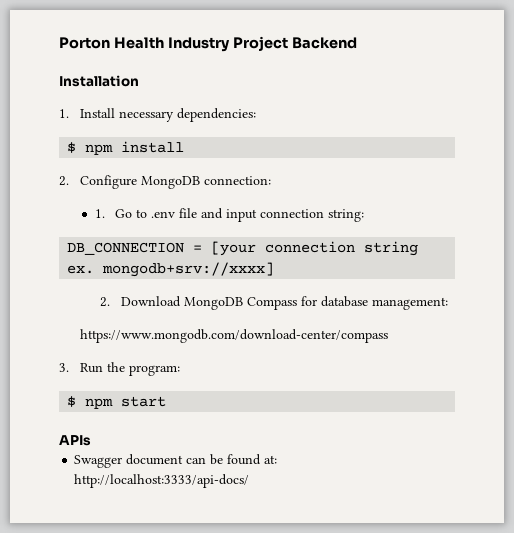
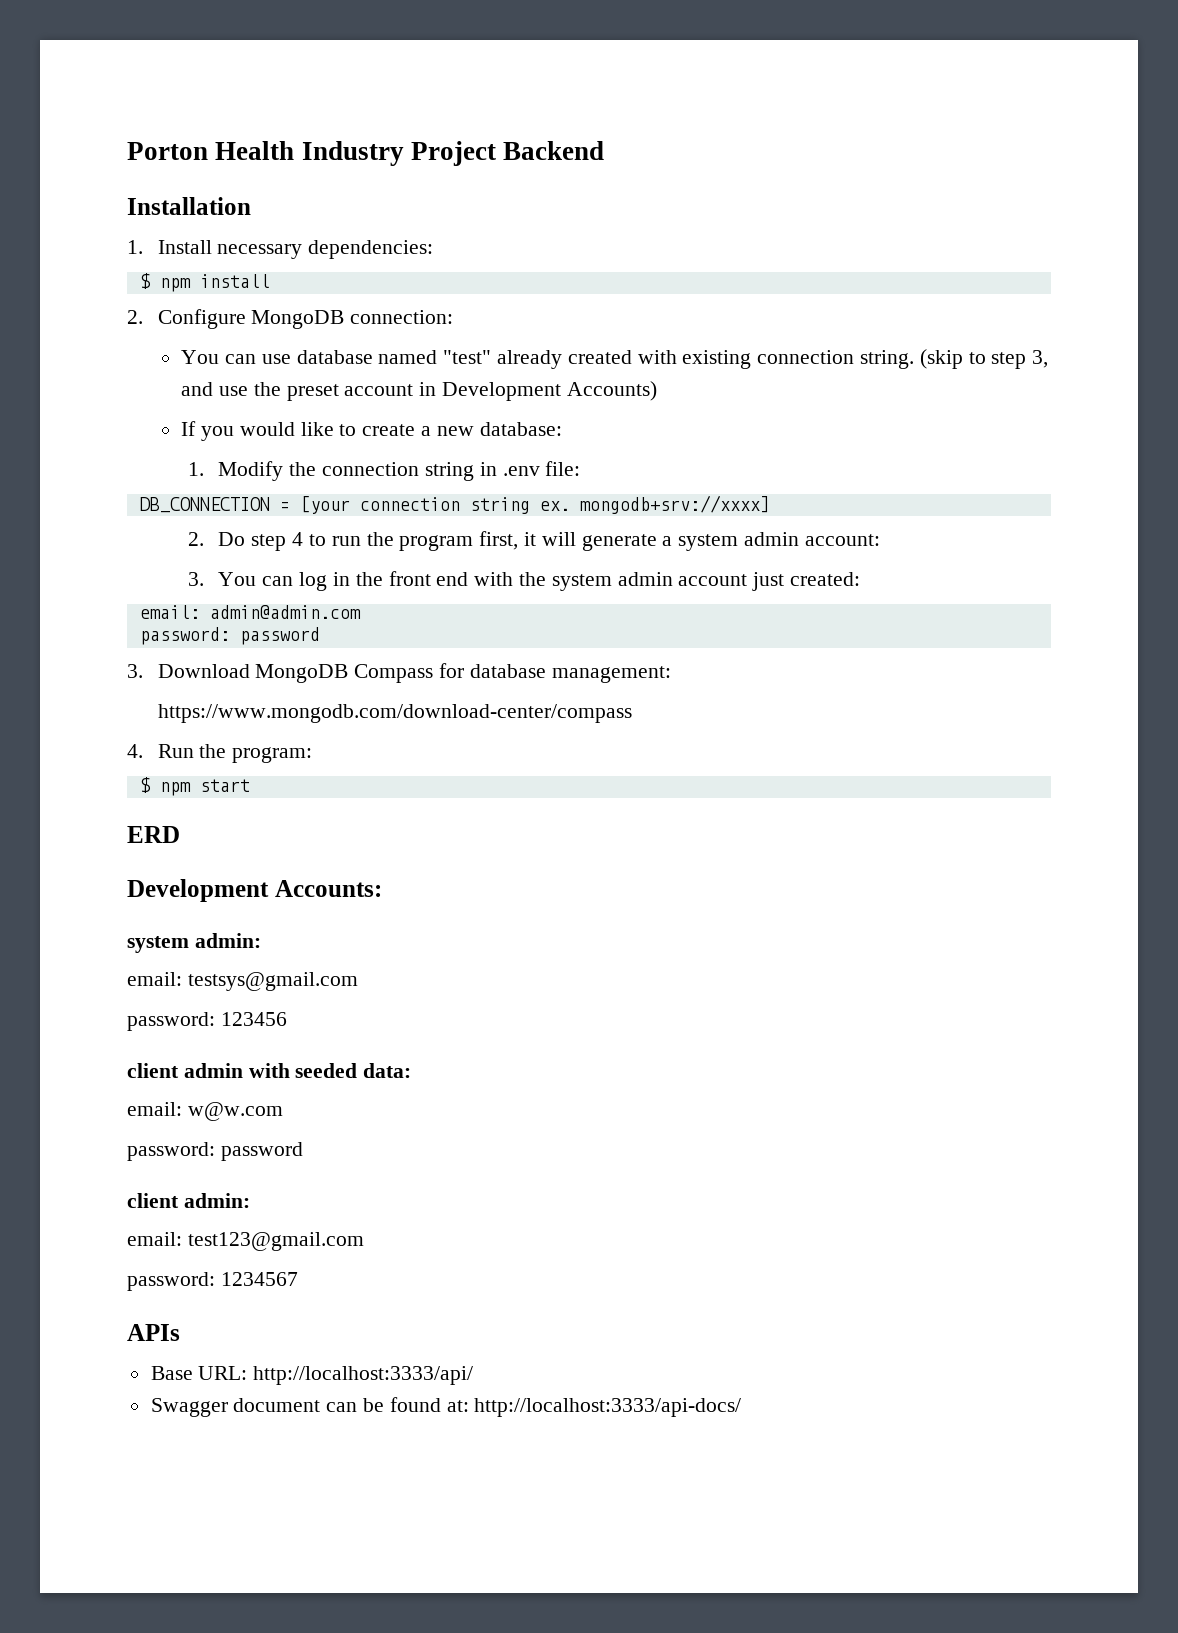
- 1. Go to .env file and input connection string:
+ You can use database named "test" already created with existing connection string. (skip to step 3, and use the preset account in Development Accounts)
+ If you would like to create a new database:
+ 1. Modify the connection string in .env file:
- 2. Download MongoDB Compass for database management:
+ 2. Do step 4 to run the program first, it will generate a system admin account:
+ 3. You can log in the front end with the system admin account just created:
+ email: admin@admin.com
+ password: password
+ 3. Download MongoDB Compass for database management:
- 3. Run the program:
+ 4. Run the program:
+ ERD
+ Development Accounts:
+ system admin:
+ email: testsys@gmail.com
+ password: 123456
+ client admin with seeded data:
+ email: w@w.com
+ password: password
+ client admin:
+ email: test123@gmail.com
+ password: 1234567
  APIs
+ Base URL: http://localhost:3333/api/

